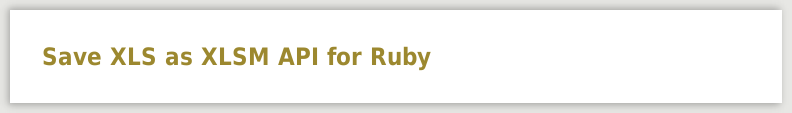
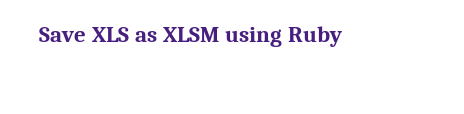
- Save XLS as XLSM API for Ruby
+ Save XLS as XLSM using Ruby

